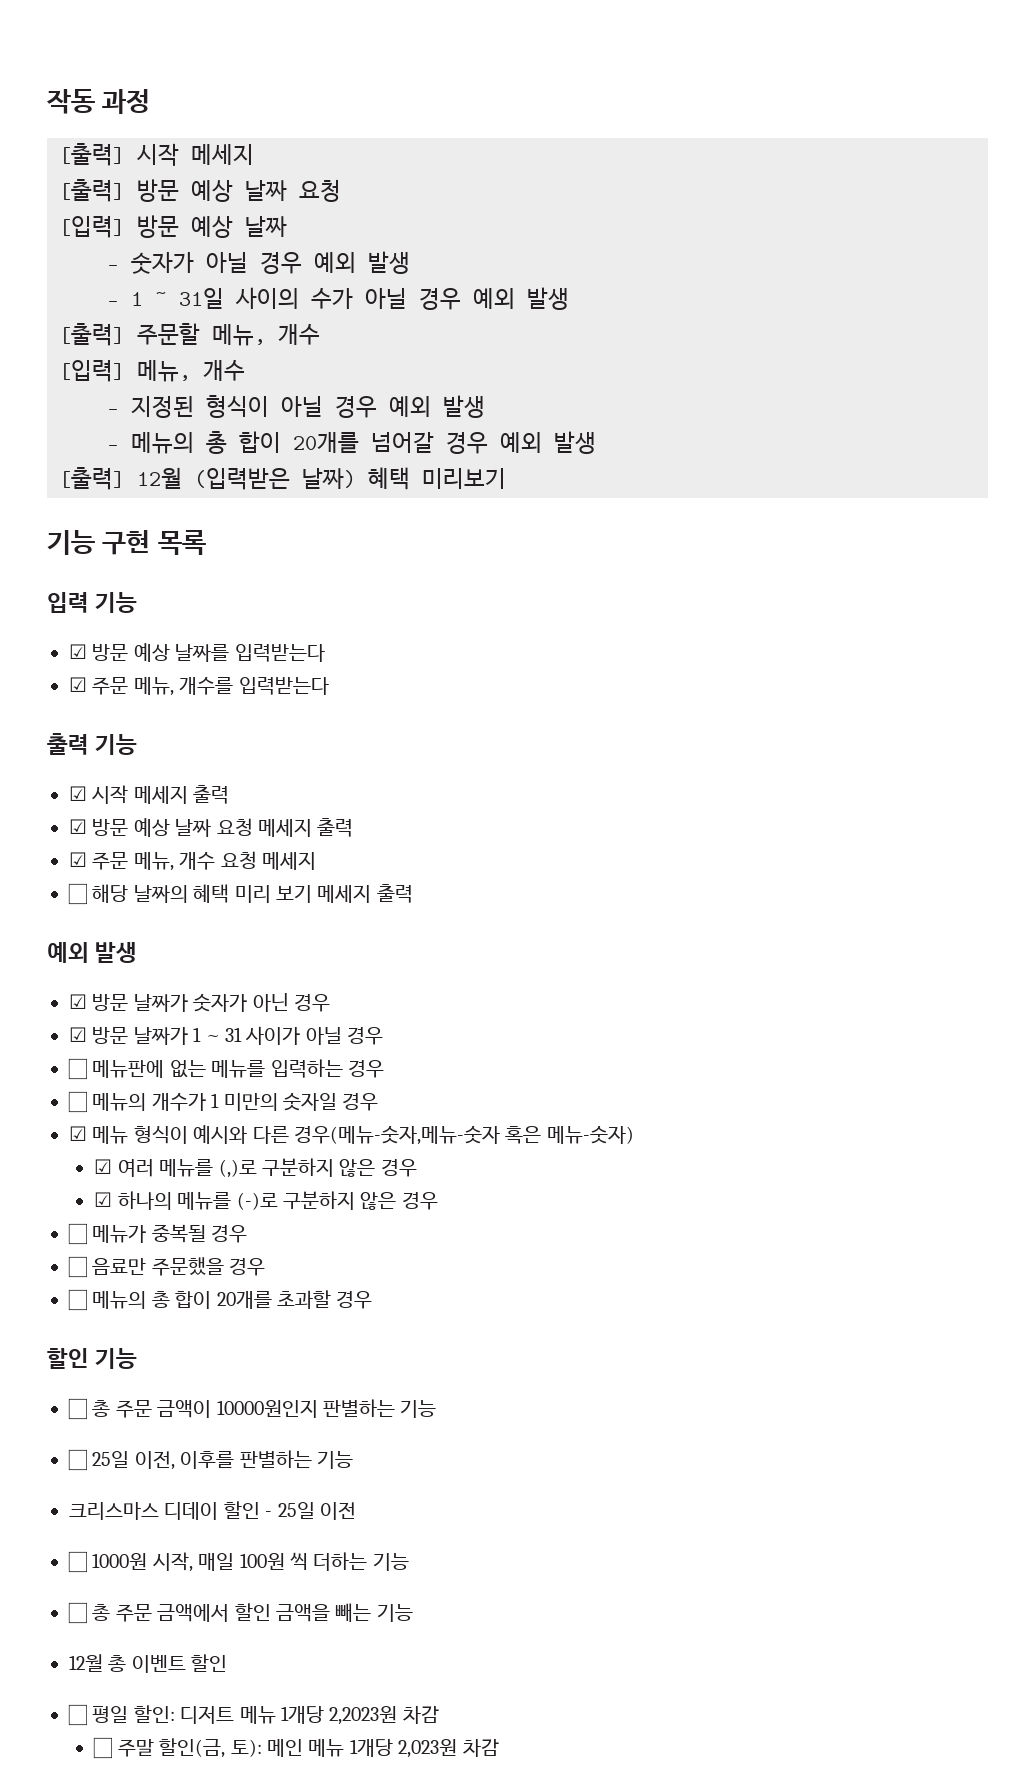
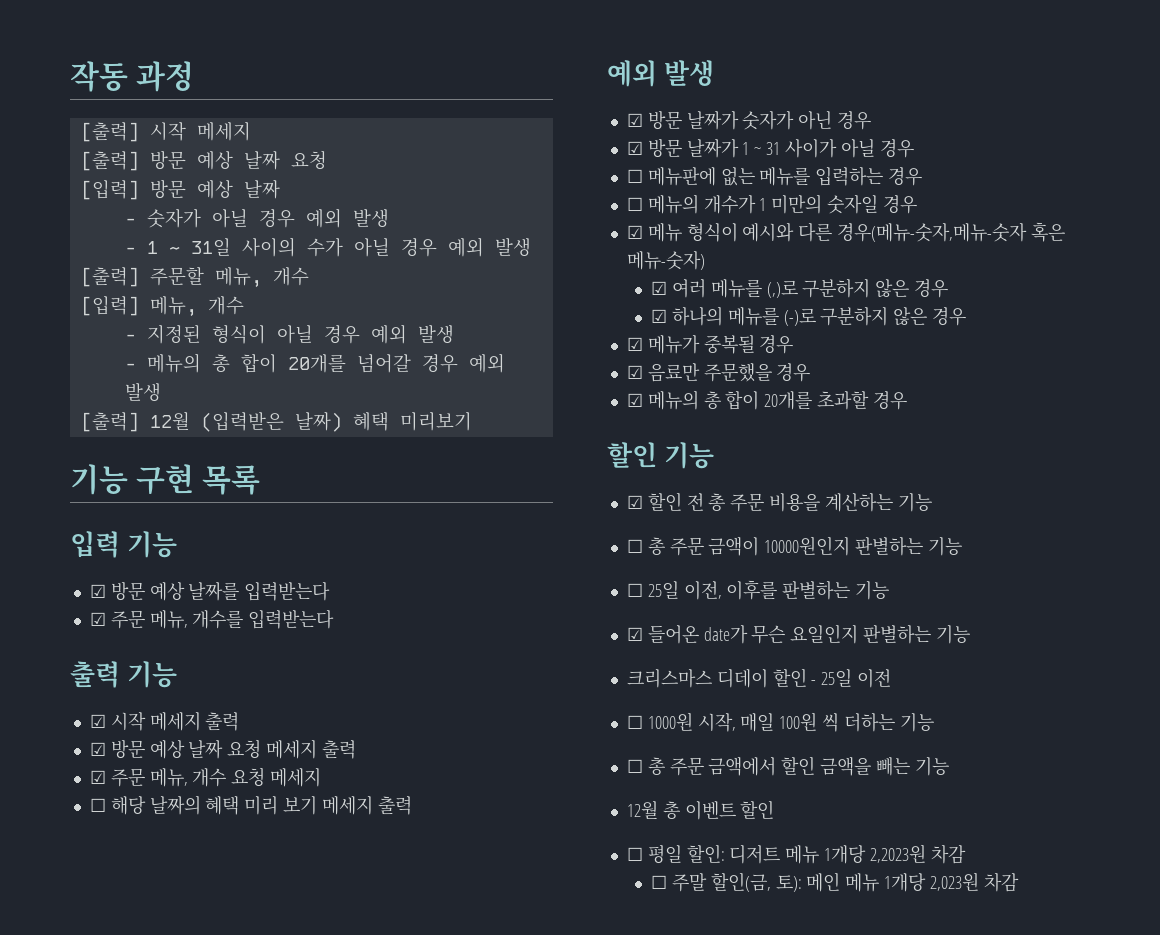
- ☐ 메뉴가 중복될 경우
+ ☑ 메뉴가 중복될 경우
- ☐ 음료만 주문했을 경우
+ ☑ 음료만 주문했을 경우
- ☐ 메뉴의 총 합이 20개를 초과할 경우
+ ☑ 메뉴의 총 합이 20개를 초과할 경우
+ ☑ 할인 전 총 주문 비용을 계산하는 기능
+ ☑ 들어온 date가 무슨 요일인지 판별하는 기능

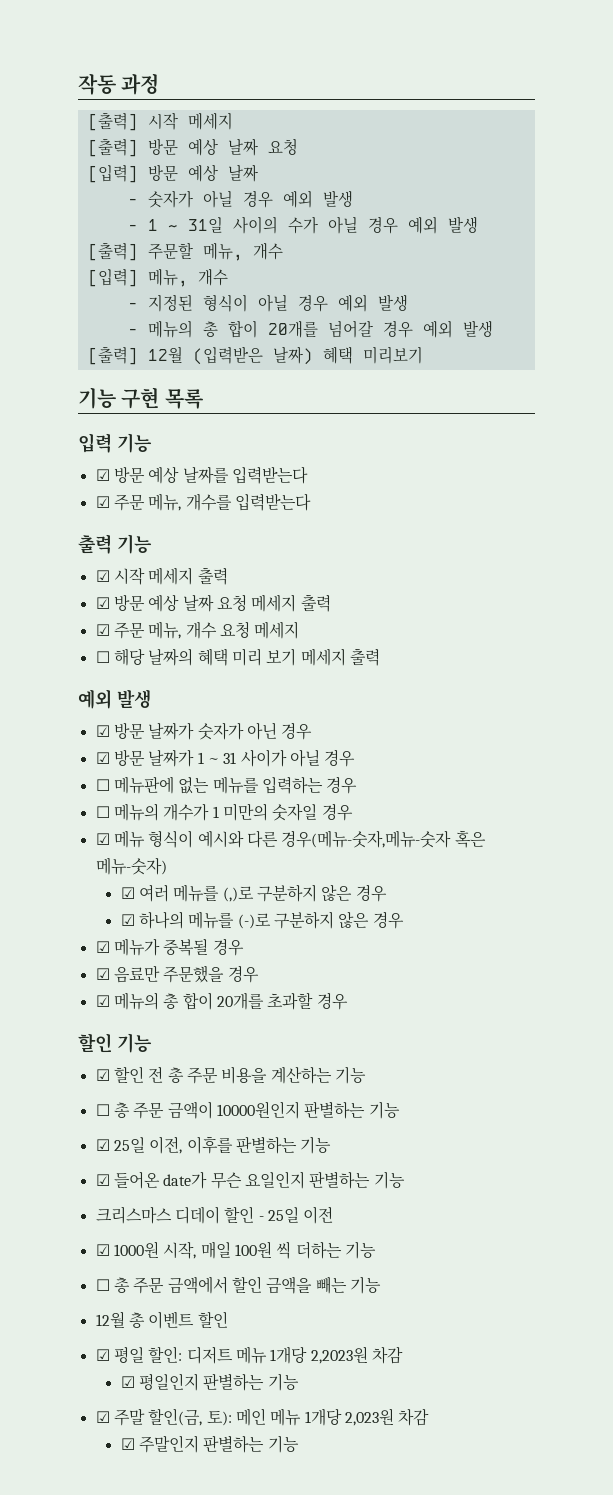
- ☐ 25일 이전, 이후를 판별하는 기능
+ ☑ 25일 이전, 이후를 판별하는 기능
- ☐ 1000원 시작, 매일 100원 씩 더하는 기능
+ ☑ 1000원 시작, 매일 100원 씩 더하는 기능
- ☐ 평일 할인: 디저트 메뉴 1개당 2,2023원 차감
+ ☑ 평일 할인: 디저트 메뉴 1개당 2,2023원 차감
- ☐ 주말 할인(금, 토): 메인 메뉴 1개당 2,023원 차감
+ ☑ 평일인지 판별하는 기능
+ ☑ 주말 할인(금, 토): 메인 메뉴 1개당 2,023원 차감
+ ☑ 주말인지 판별하는 기능

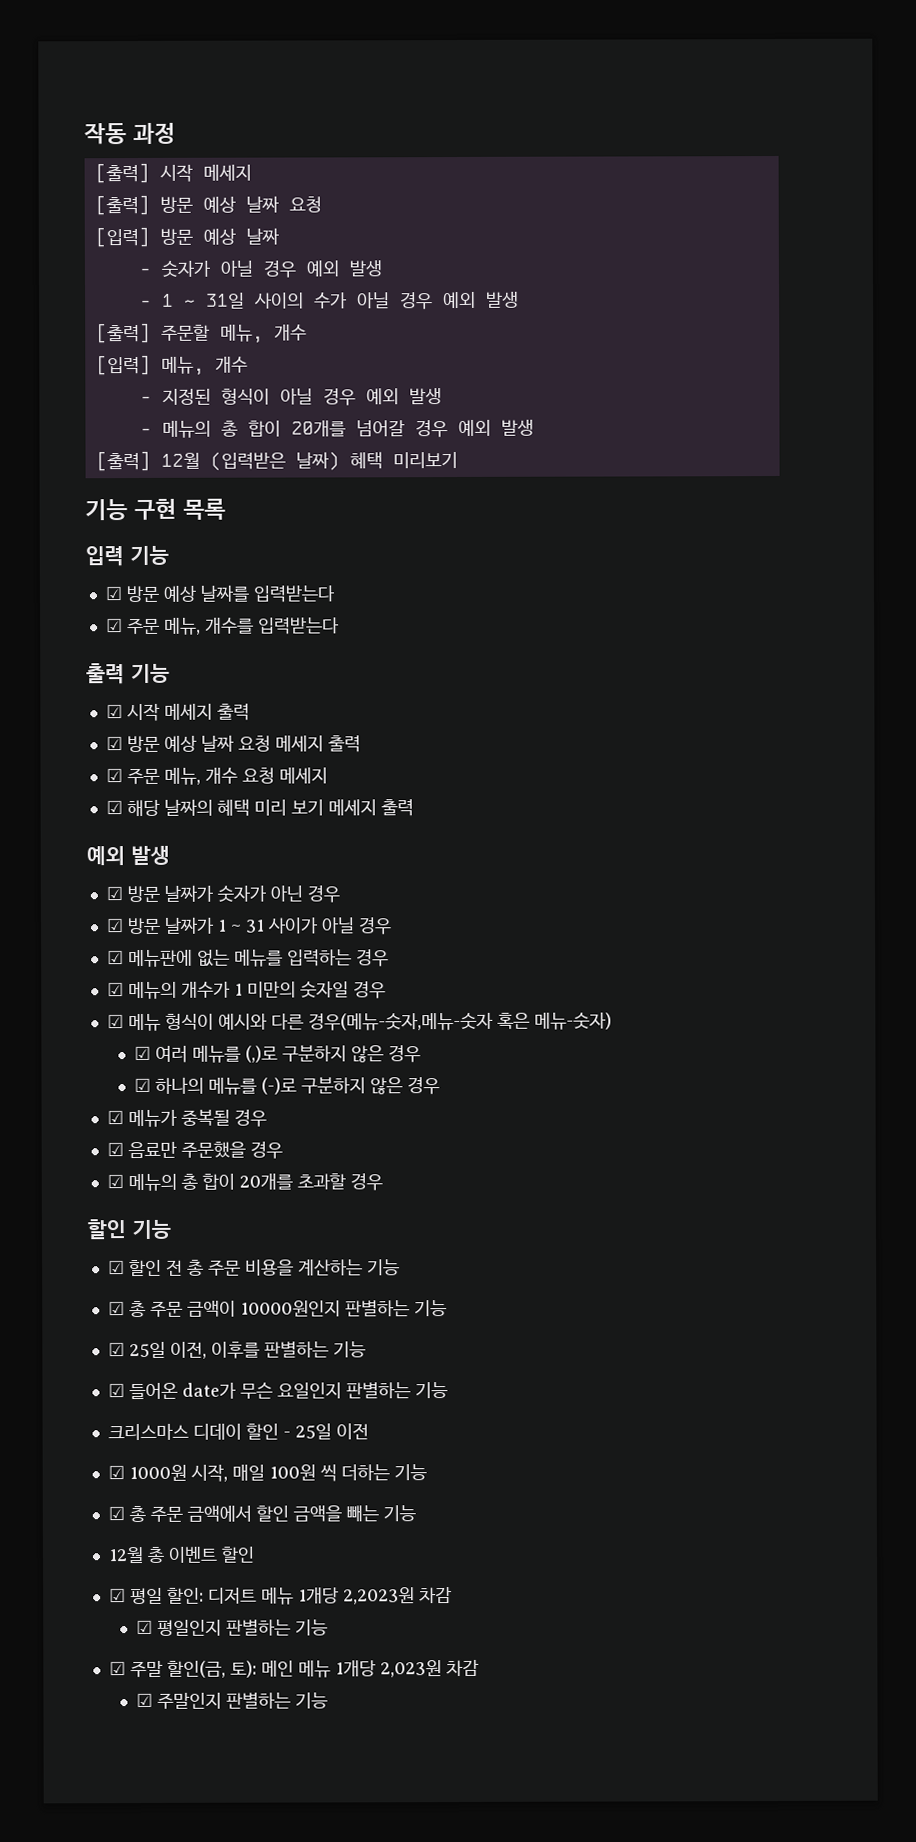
- ☐ 해당 날짜의 혜택 미리 보기 메세지 출력
+ ☑ 해당 날짜의 혜택 미리 보기 메세지 출력
- ☐ 메뉴판에 없는 메뉴를 입력하는 경우
+ ☑ 메뉴판에 없는 메뉴를 입력하는 경우
- ☐ 메뉴의 개수가 1 미만의 숫자일 경우
+ ☑ 메뉴의 개수가 1 미만의 숫자일 경우
- ☐ 총 주문 금액이 10000원인지 판별하는 기능
+ ☑ 총 주문 금액이 10000원인지 판별하는 기능
- ☐ 총 주문 금액에서 할인 금액을 빼는 기능
+ ☑ 총 주문 금액에서 할인 금액을 빼는 기능

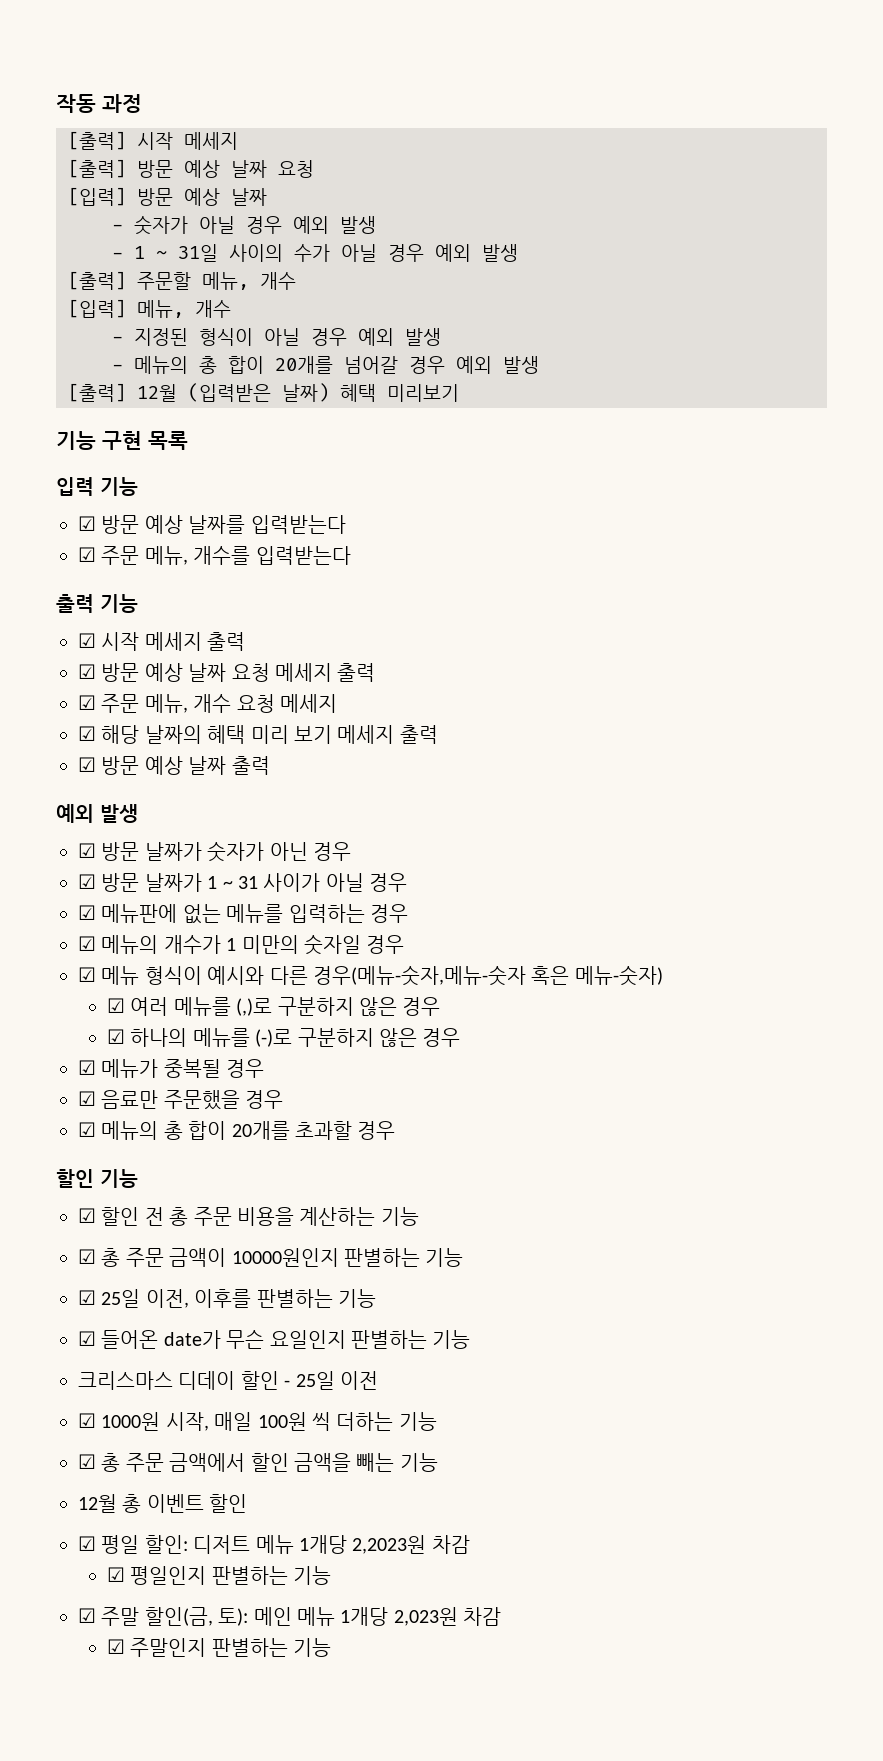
+ ☑ 방문 예상 날짜 출력

